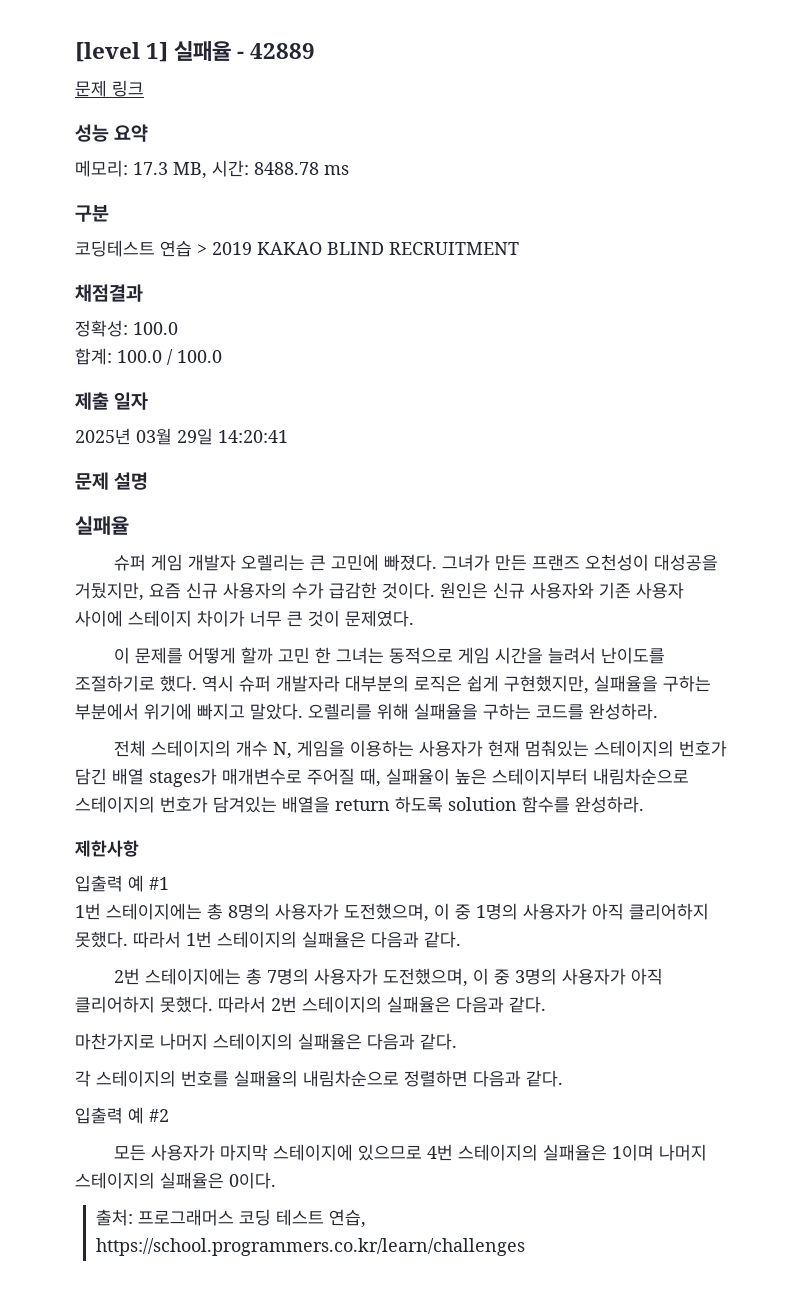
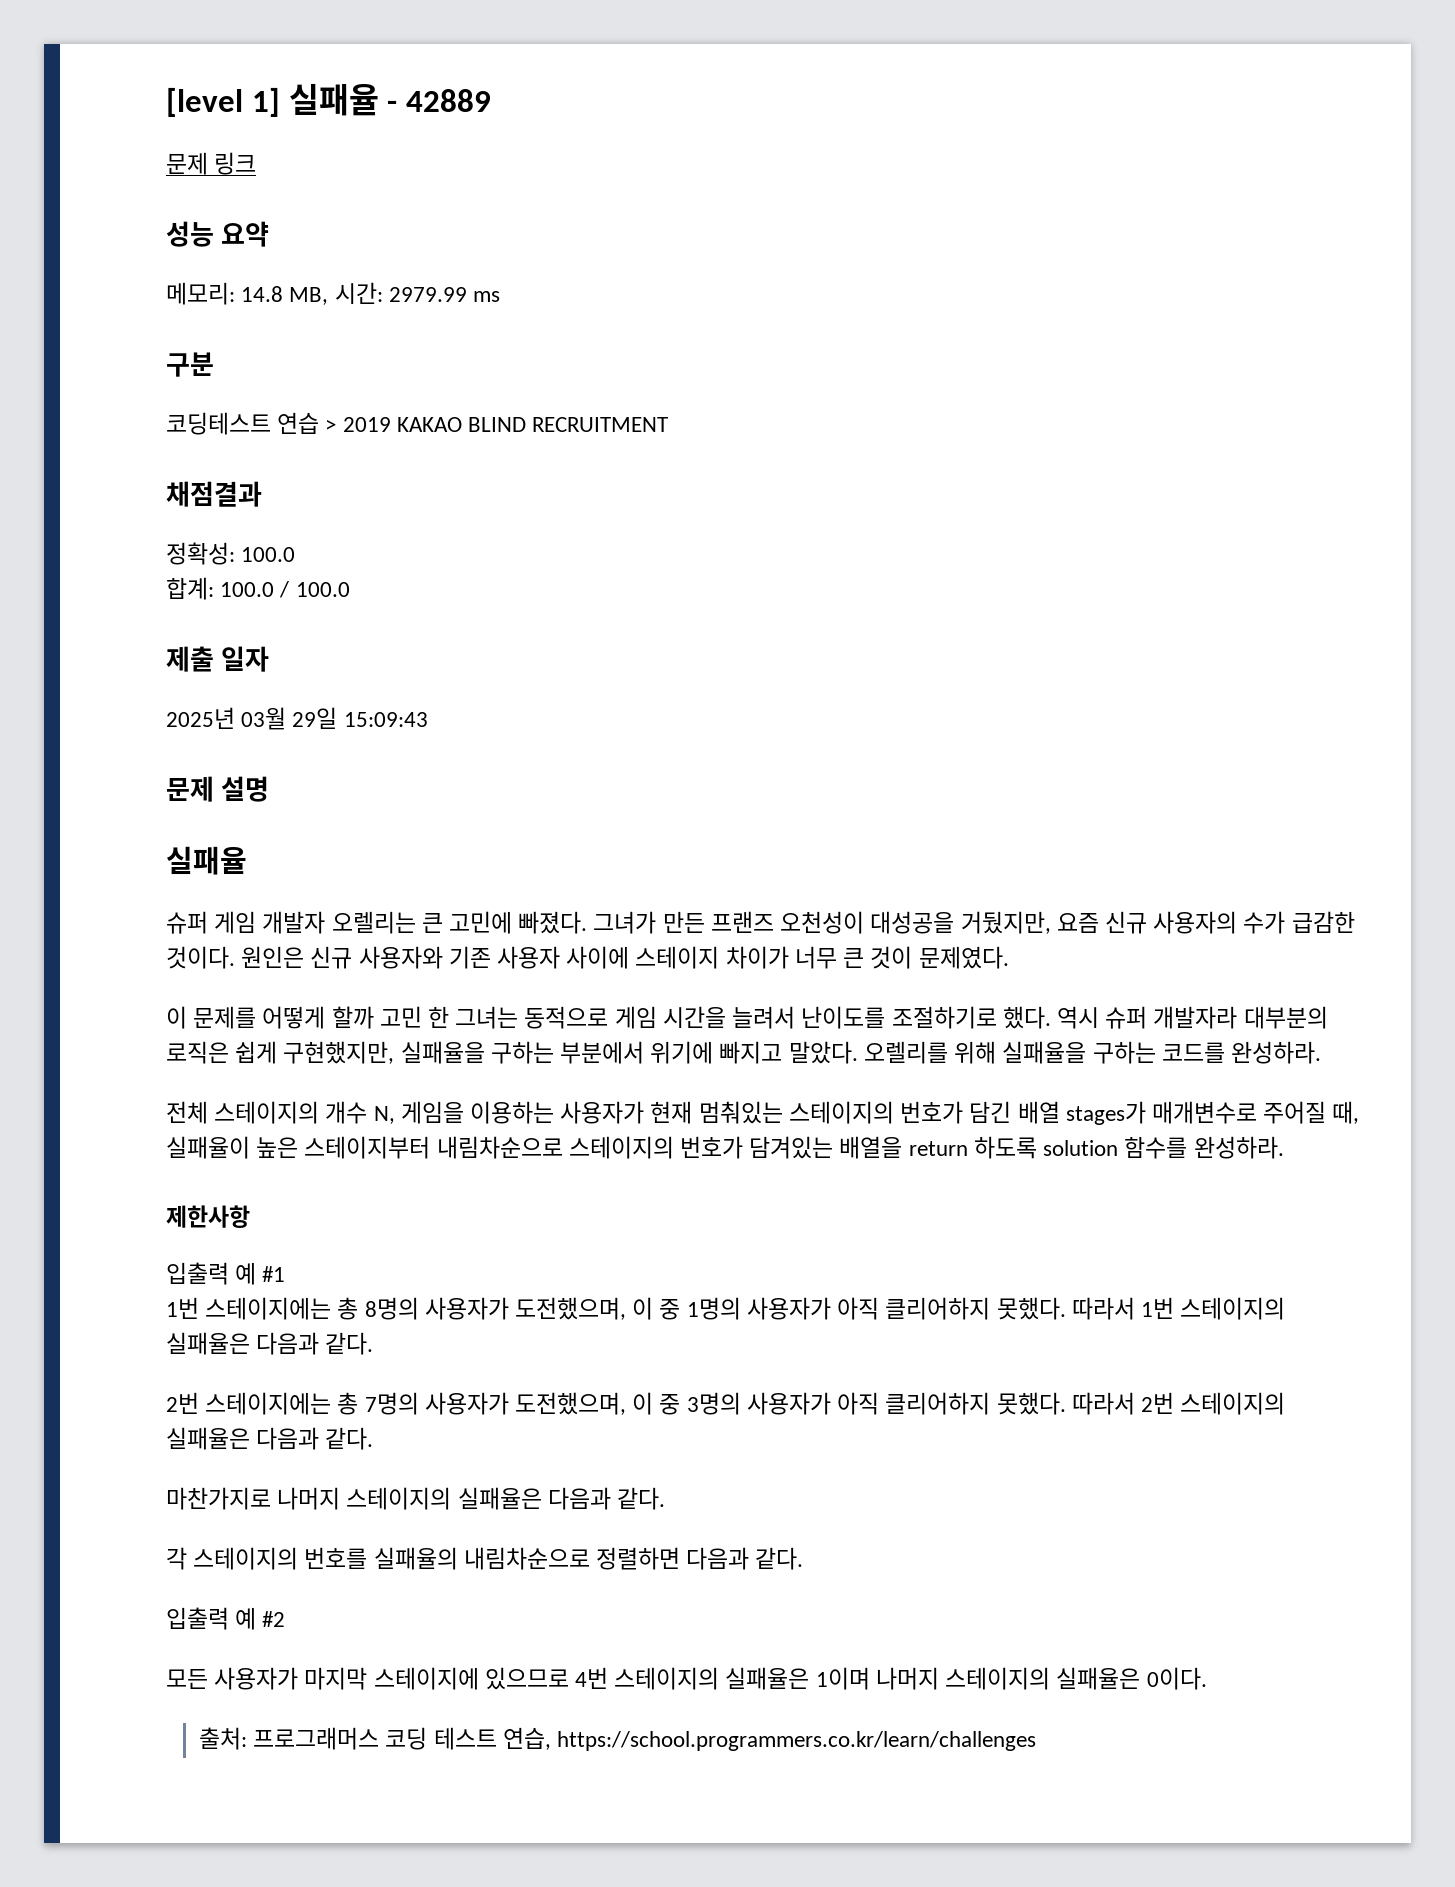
- 메모리: 17.3 MB, 시간: 8488.78 ms
+ 메모리: 14.8 MB, 시간: 2979.99 ms
- 2025년 03월 29일 14:20:41
+ 2025년 03월 29일 15:09:43

